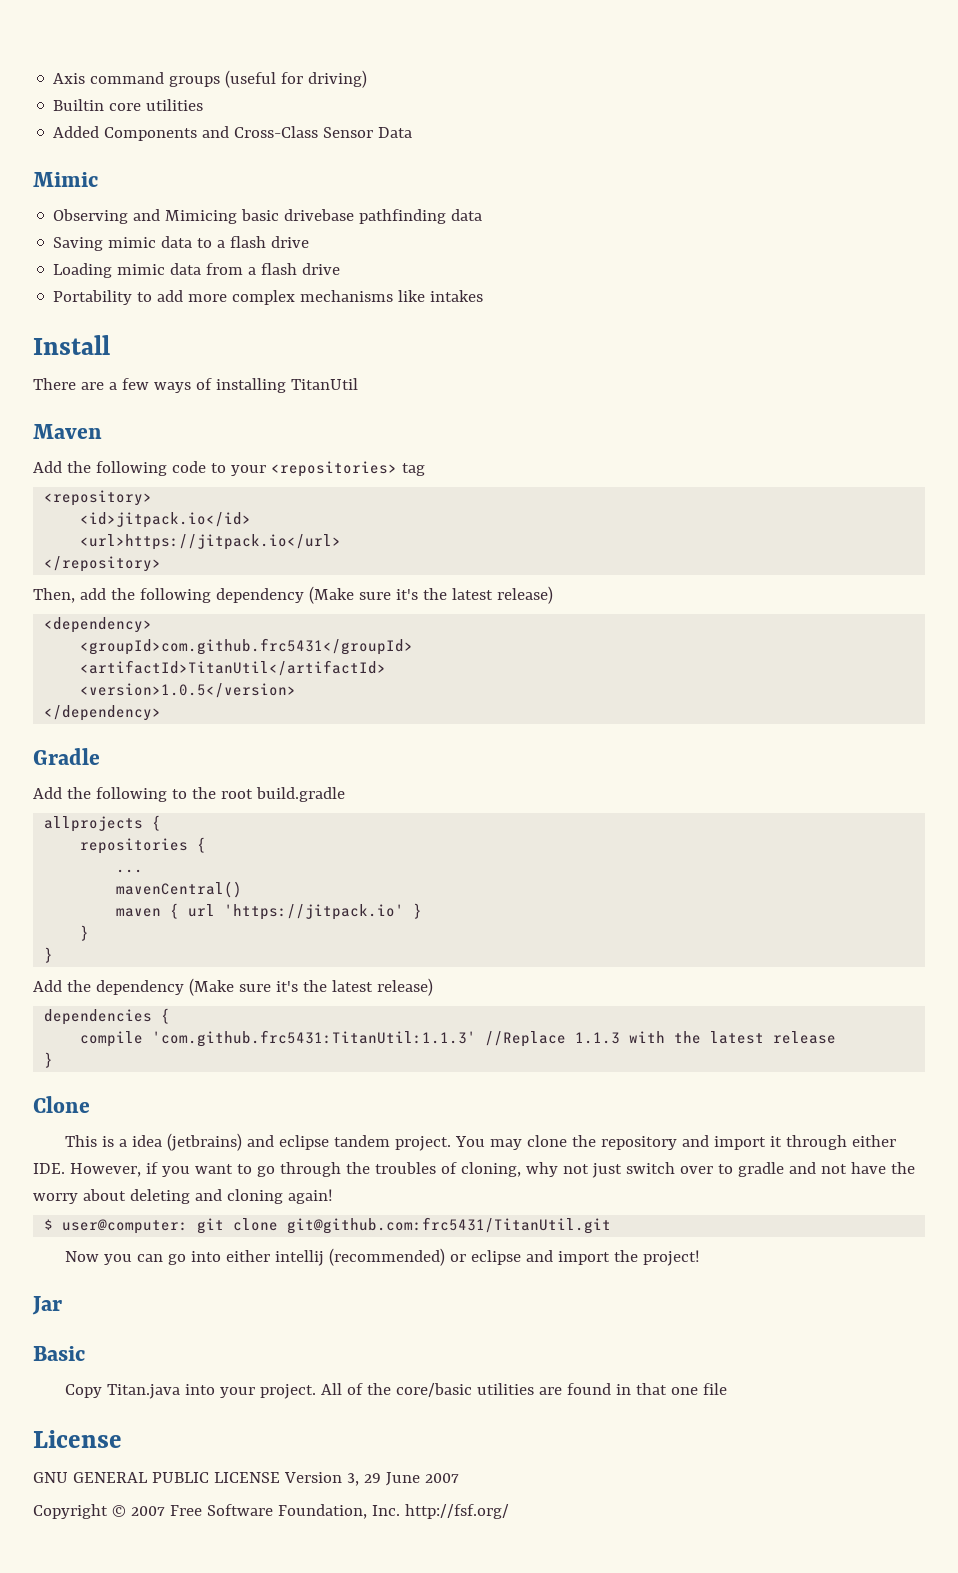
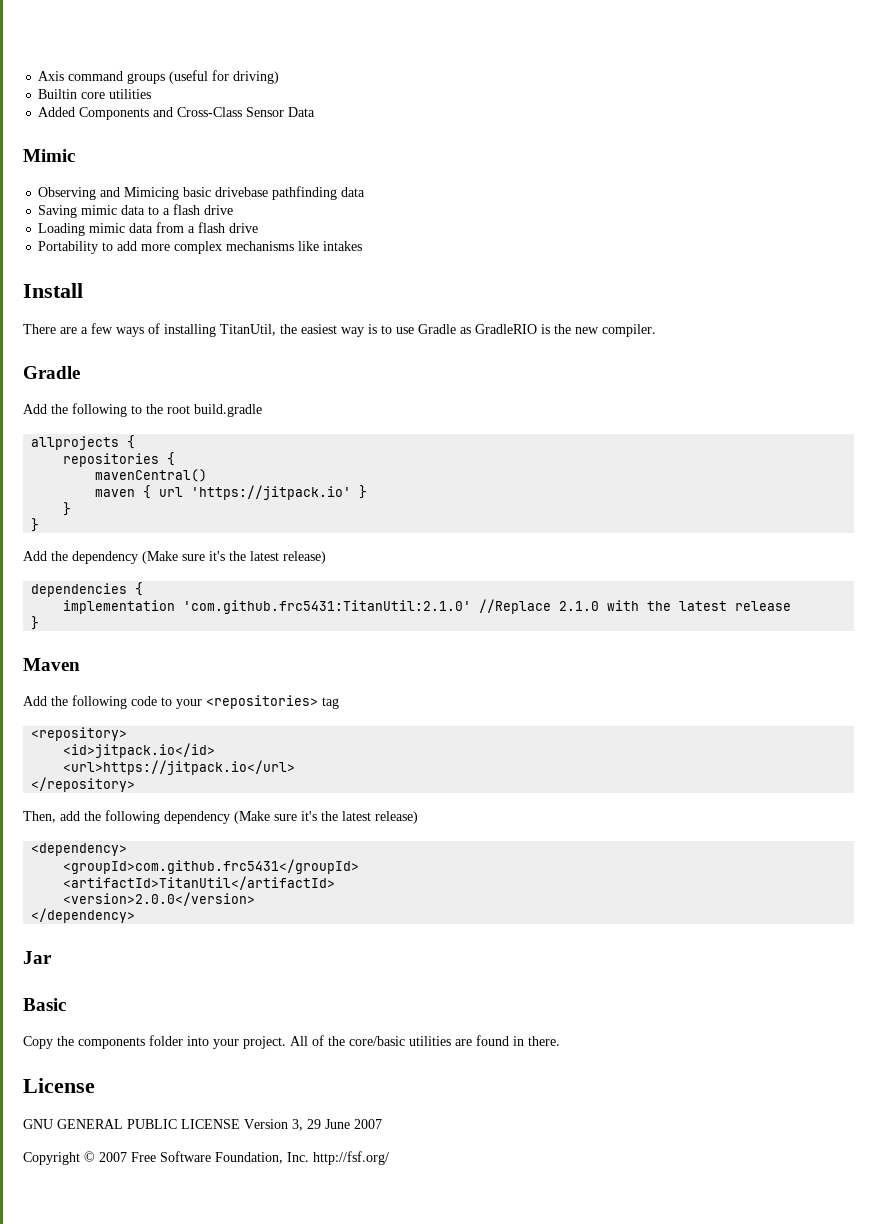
- There are a few ways of installing TitanUtil
+ There are a few ways of installing TitanUtil, the easiest way is to use Gradle as GradleRIO is the new compiler.
+ Gradle
+ Add the following to the root build.gradle
+ allprojects {
+ repositories {
+ mavenCentral()
+ maven { url 'https://jitpack.io' }
+ }
+ }
+ Add the dependency (Make sure it's the latest release)
+ dependencies {
+ implementation 'com.github.frc5431:TitanUtil:2.1.0' //Replace 2.1.0 with the latest release
+ }
- <version>1.0.5</version>
+ <version>2.0.0</version>
- Gradle
- Add the following to the root build.gradle
- allprojects {
- repositories {
- ...
- mavenCentral()
- maven { url 'https://jitpack.io' }
- }
- }
- Add the dependency (Make sure it's the latest release)
- dependencies {
- compile 'com.github.frc5431:TitanUtil:1.1.3' //Replace 1.1.3 with the latest release
- }
- Clone
- This is a idea (jetbrains) and eclipse tandem project. You may clone the repository and import it through either IDE. However, if you want to go through the troubles of cloning, why not just switch over to gradle and not have the worry about deleting and cloning again!
- $ user@computer: git clone git@github.com:frc5431/TitanUtil.git
- Now you can go into either intellij (recommended) or eclipse and import the project!
- Copy Titan.java into your project.
+ Copy the components folder into your project.
- All of the core/basic utilities are found in that one file
+ All of the core/basic utilities are found in there.

